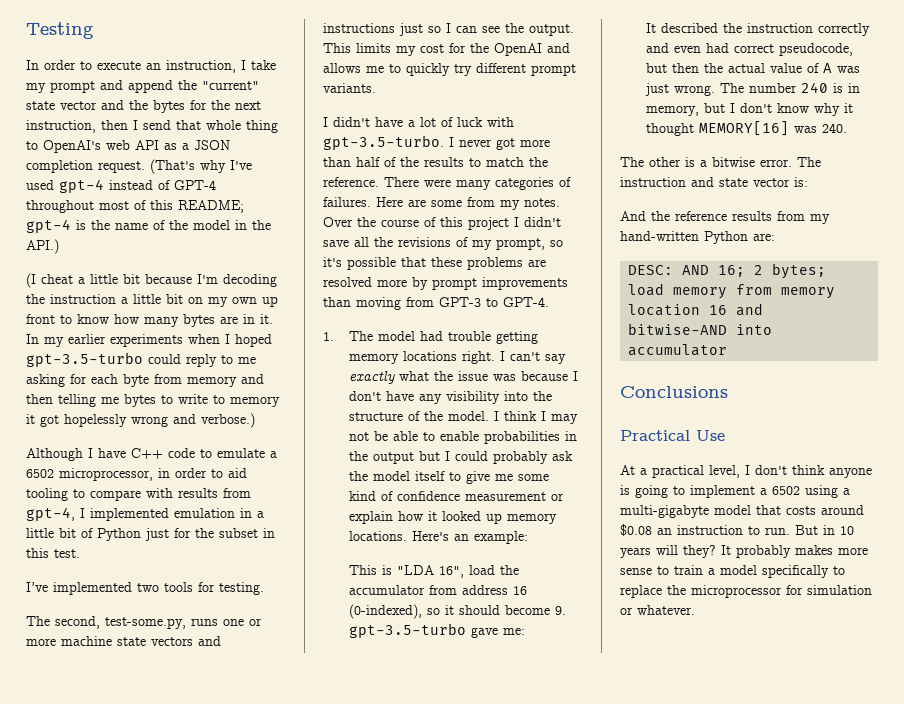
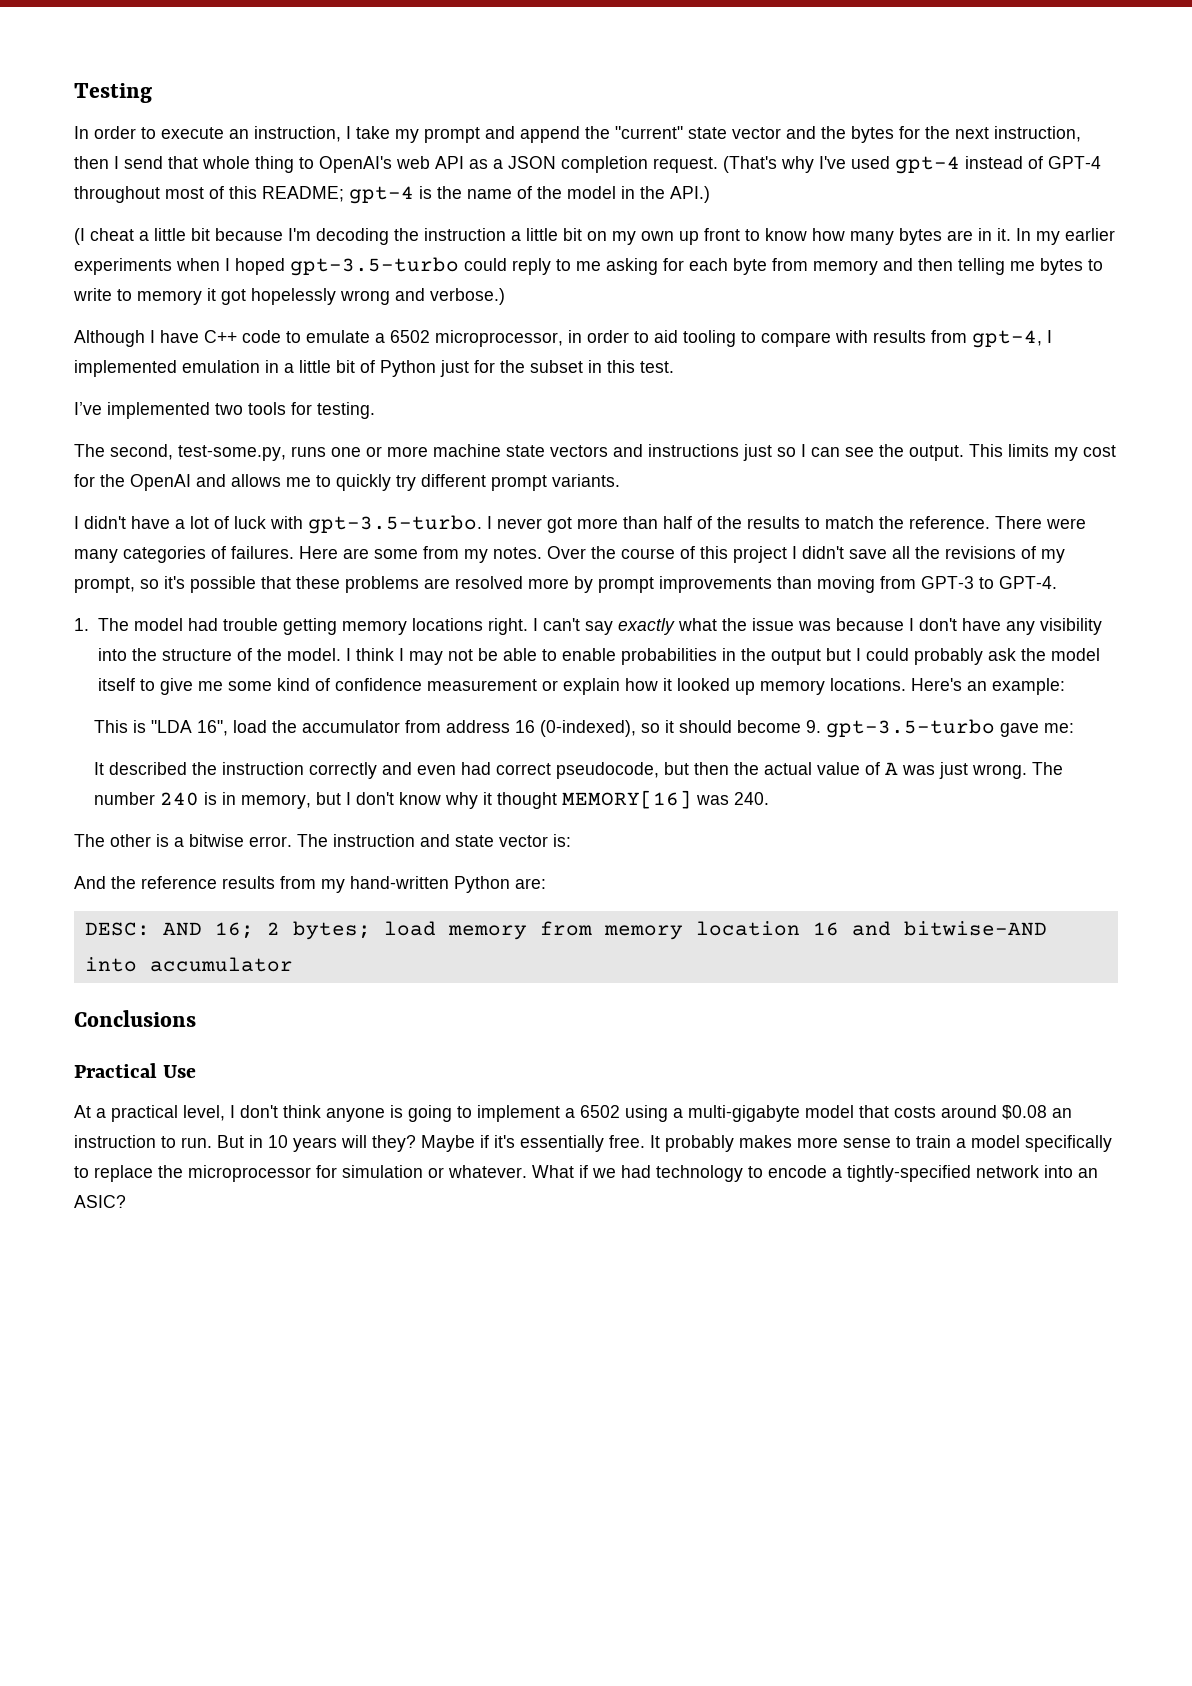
+ Maybe if it's essentially free.
+ What if we had technology to encode a tightly-specified network into an ASIC?

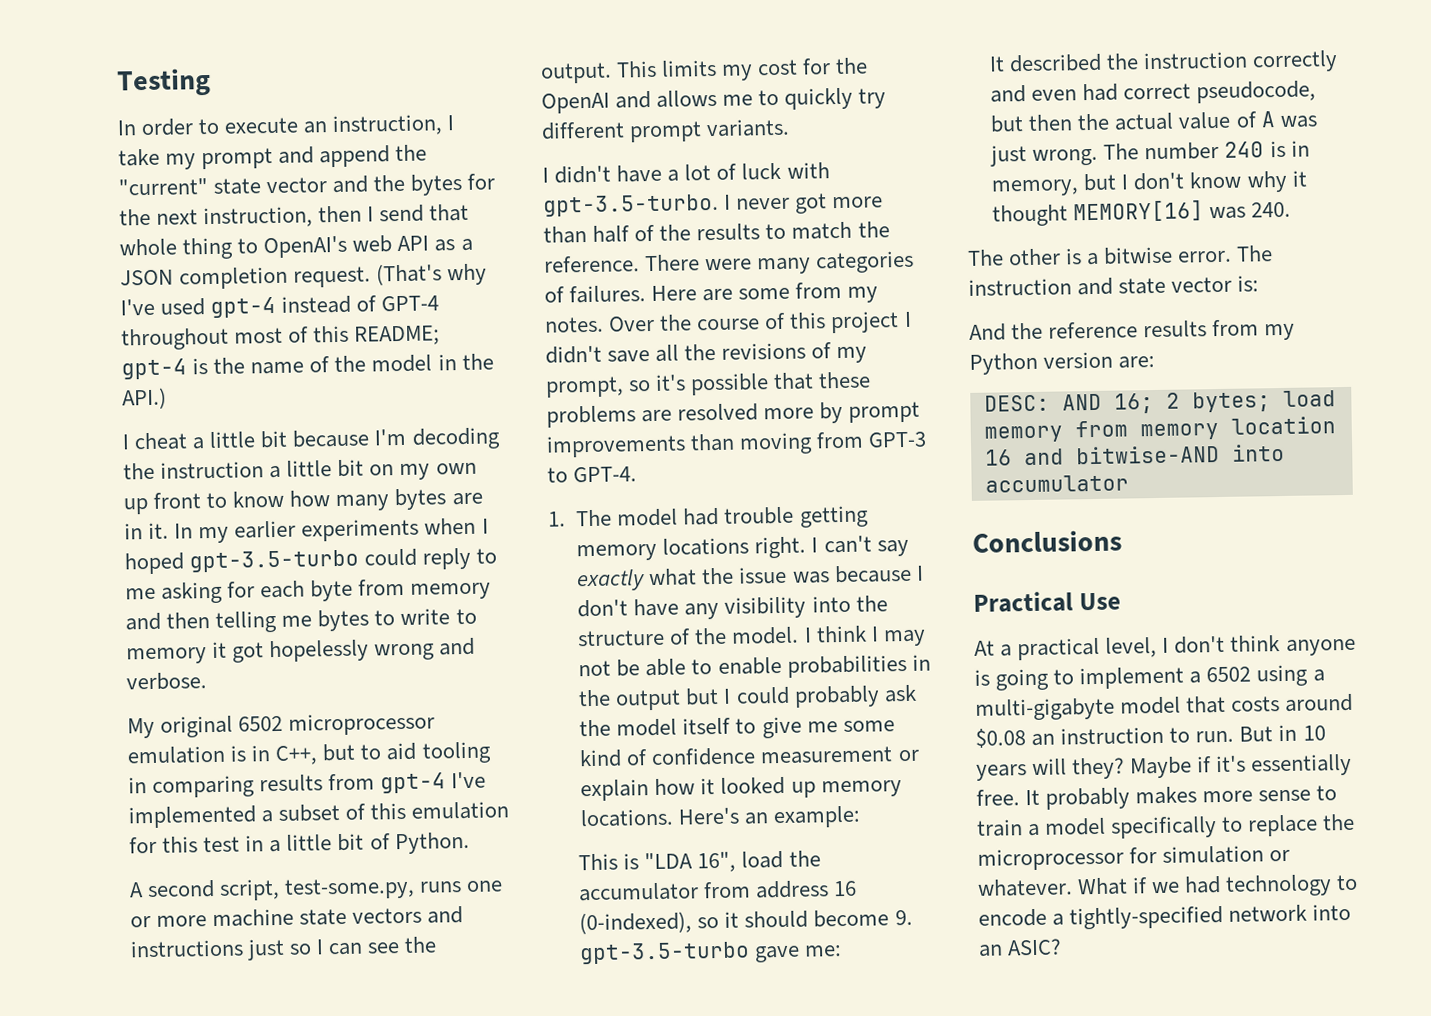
- (I cheat a little bit because I'm decoding the instruction a little bit on my own up front to know how many bytes are in it.
+ I cheat a little bit because I'm decoding the instruction a little bit on my own up front to know how many bytes are in it.
- In my earlier experiments when I hoped gpt-3.5-turbo could reply to me asking for each byte from memory and then telling me bytes to write to memory it got hopelessly wrong and verbose.)
- Although I have C++ code to emulate a 6502 microprocessor, in order to aid tooling to compare with results from gpt-4, I implemented emulation in a little bit of Python just for the subset in this test.
- I’ve implemented two tools for testing.
- The second, test-some.py, runs one or more machine state vectors and instructions just so I can see the output.
+ In my earlier experiments when I hoped gpt-3.5-turbo could reply to me asking for each byte from memory and then telling me bytes to write to memory it got hopelessly wrong and verbose.
+ My original 6502 microprocessor emulation is in C++, but to aid tooling in comparing results from gpt-4 I've implemented a subset of this emulation for this test in a little bit of Python.
+ A second script, test-some.py, runs one or more machine state vectors and instructions just so I can see the output.
- And the reference results from my hand-written Python are:
+ And the reference results from my Python version are:

